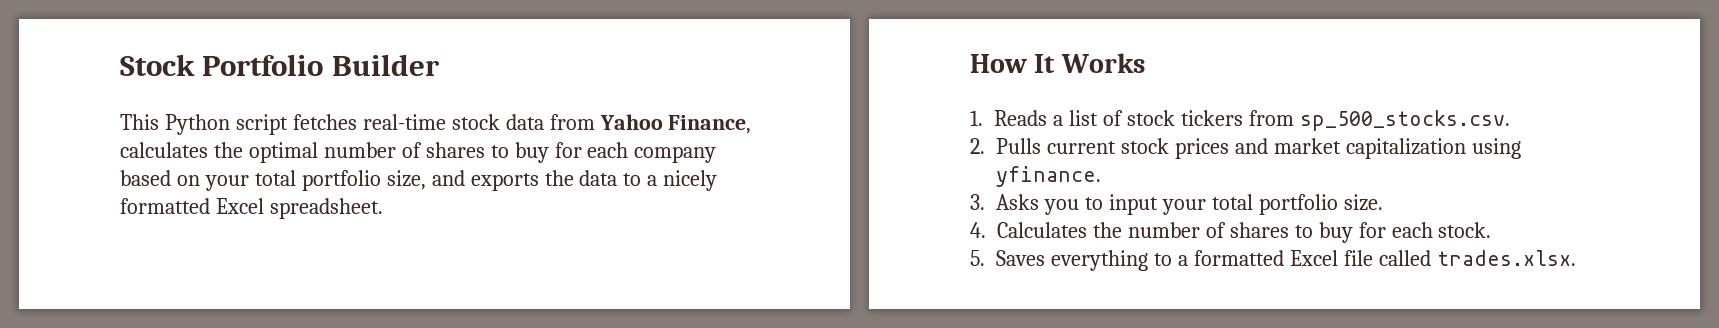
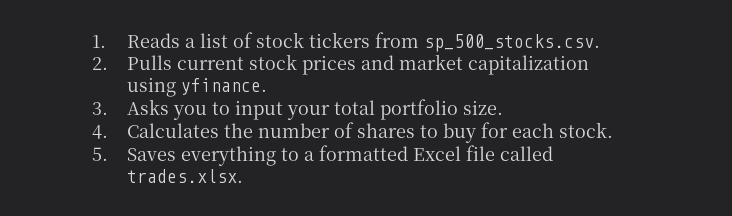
- Stock Portfolio Builder
- This Python script fetches real-time stock data from Yahoo Finance, calculates the optimal number of shares to buy for each company based on your total portfolio size, and exports the data to a nicely formatted Excel spreadsheet.
- How It Works

